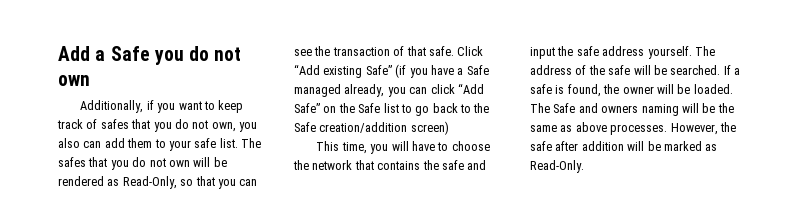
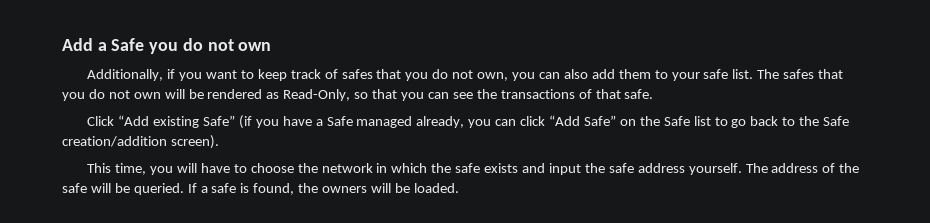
- Additionally, if you want to keep track of safes that you do not own, you also can add them to your safe list.
+ Additionally, if you want to keep track of safes that you do not own, you can also add them to your safe list.
- The safes that you do not own will be rendered as Read-Only, so that you can see the transaction of that safe. Click “Add existing Safe” (if you have a Safe managed already, you can click “Add Safe” on the Safe list to go back to the Safe creation/addition screen)
+ The safes that you do not own will be rendered as Read-Only, so that you can see the transactions of that safe.
+ Click “Add existing Safe” (if you have a Safe managed already, you can click “Add Safe” on the Safe list to go back to the Safe creation/addition screen).
- This time, you will have to choose the network that contains the safe and input the safe address yourself.
+ This time, you will have to choose the network in which the safe exists and input the safe address yourself.
- The address of the safe will be searched.
+ The address of the safe will be queried.
- If a safe is found, the owner will be loaded. The Safe and owners naming will be the same as above processes. However, the safe after addition will be marked as Read-Only.
+ If a safe is found, the owners will be loaded.

